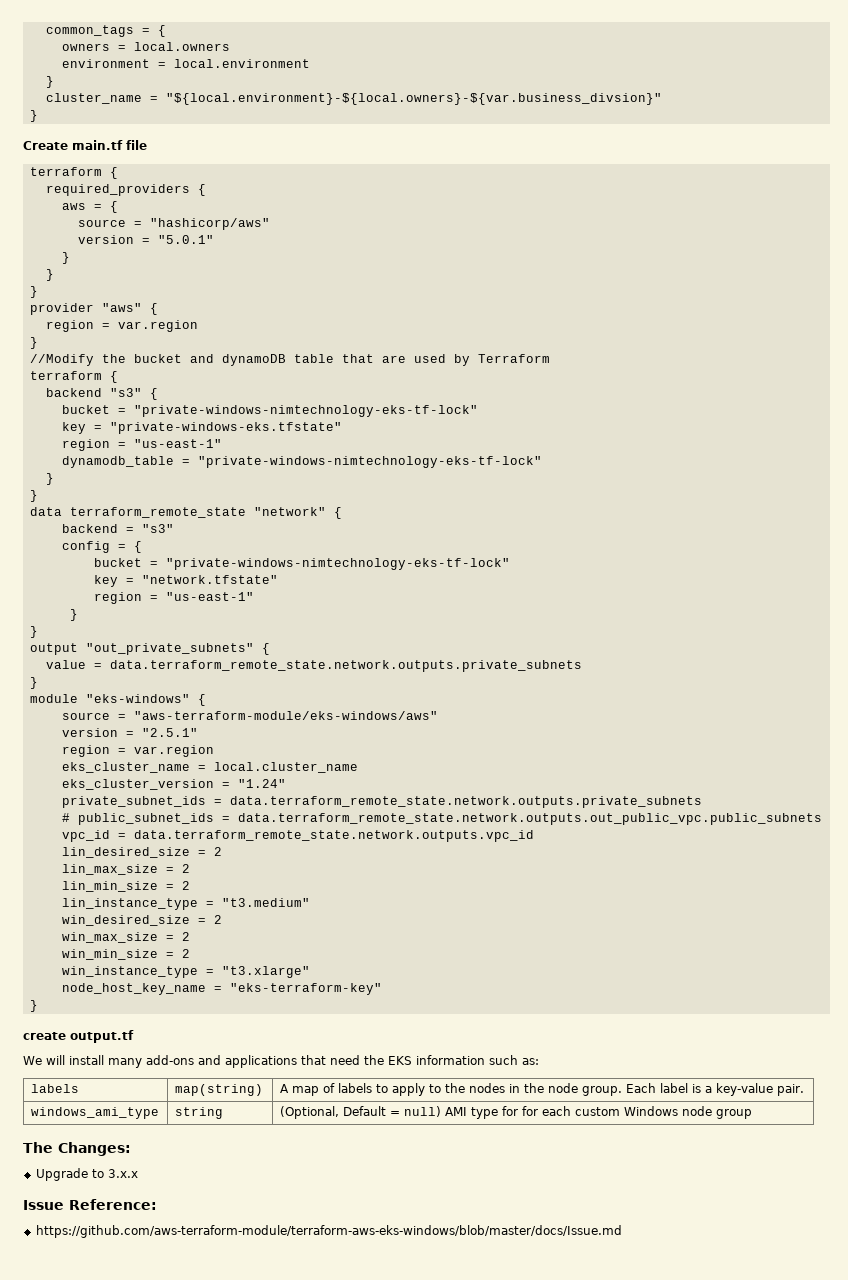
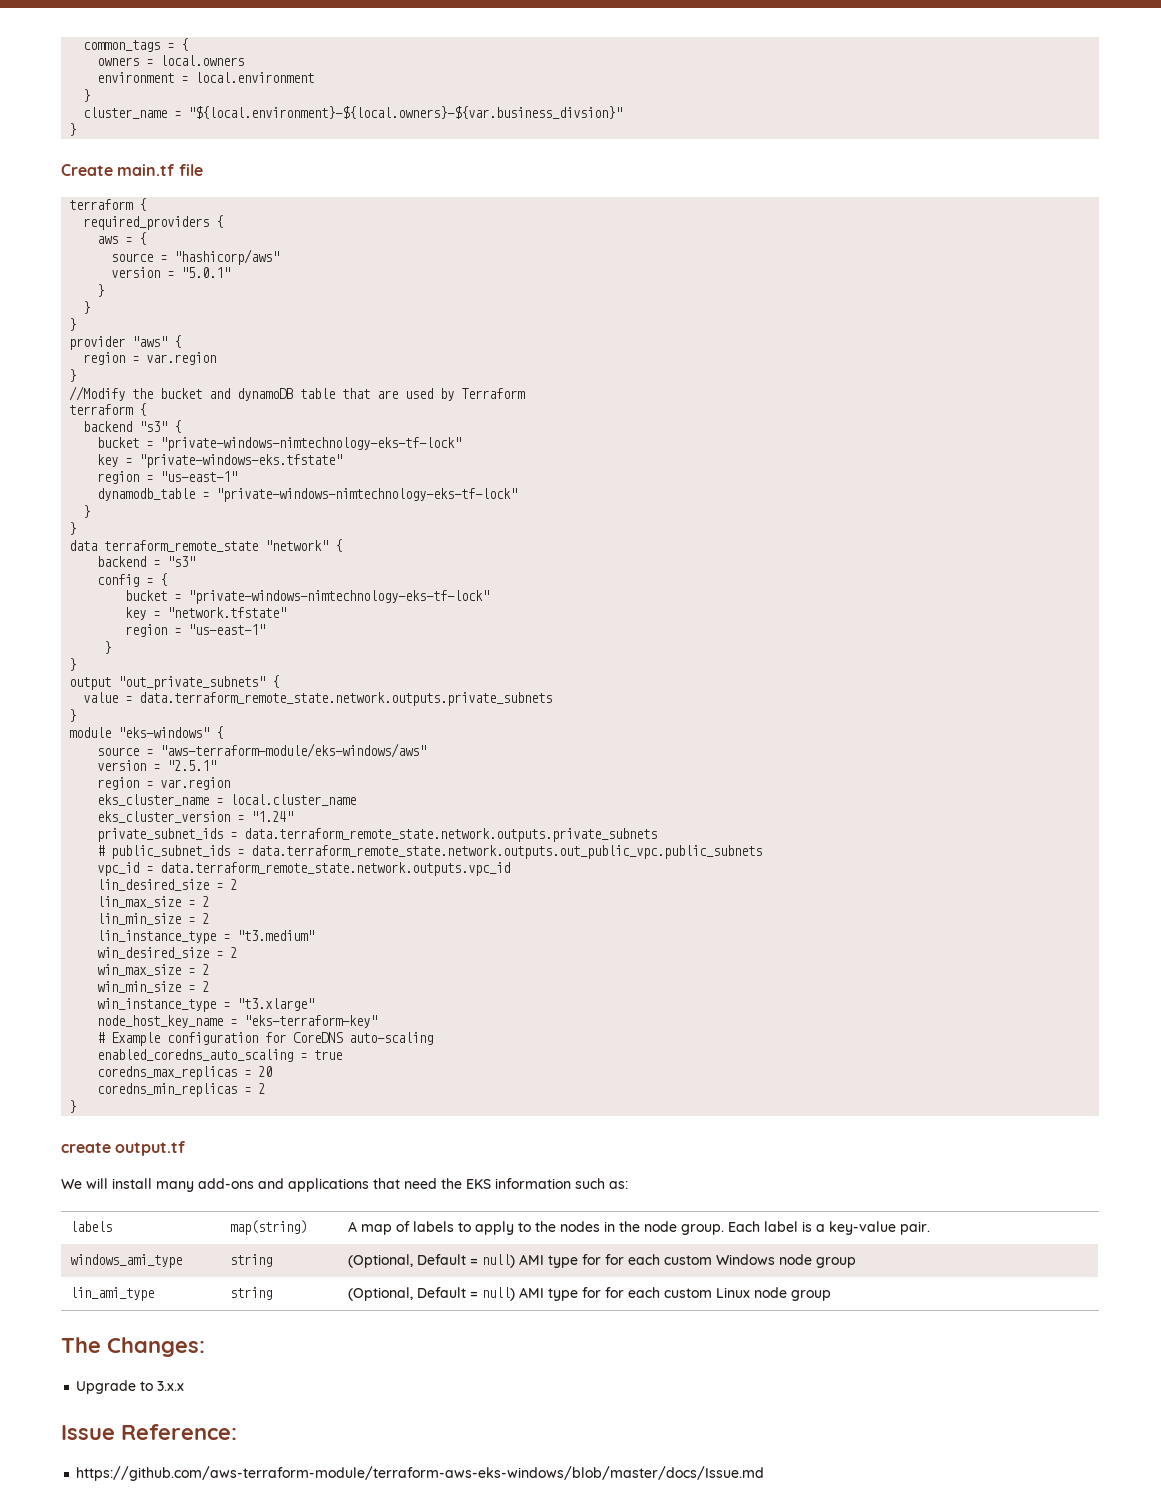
+ # Example configuration for CoreDNS auto-scaling
+ enabled_coredns_auto_scaling = true
+ coredns_max_replicas = 20
+ coredns_min_replicas = 2
+ lin_ami_type | string | (Optional, Default = null) AMI type for for each custom Linux node group

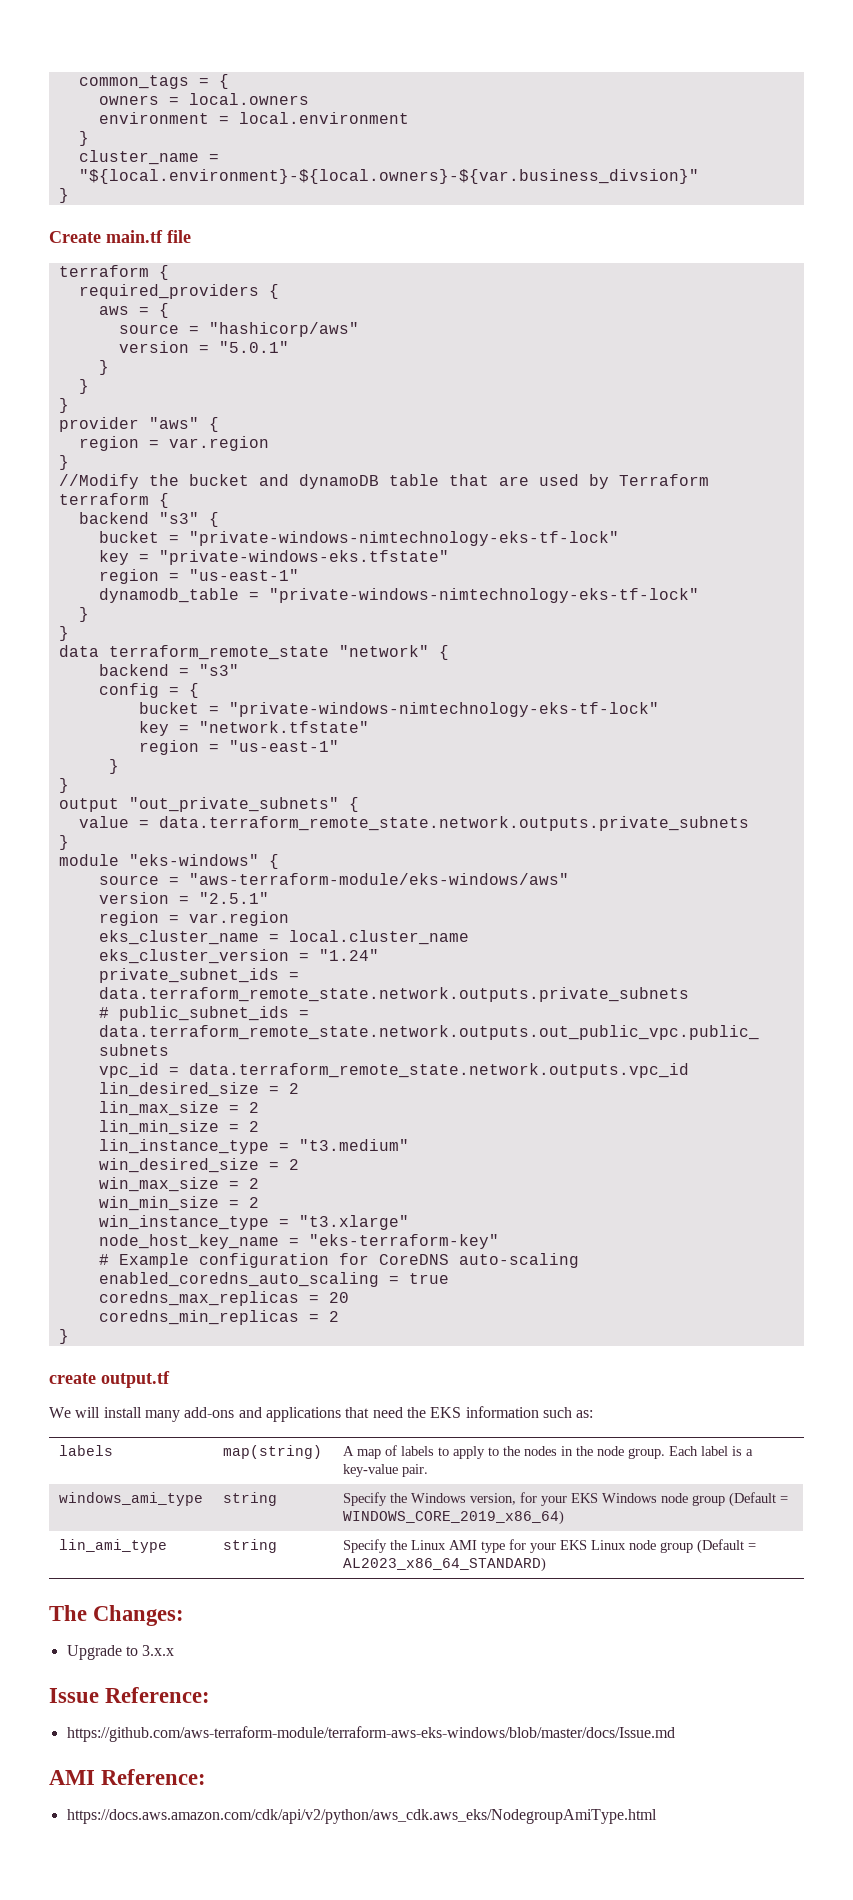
- windows_ami_type | string | (Optional, Default = null) AMI type for for each custom Windows node group
+ windows_ami_type | string | Specify the Windows version, for your EKS Windows node group (Default = WINDOWS_CORE_2019_x86_64)
- lin_ami_type | string | (Optional, Default = null) AMI type for for each custom Linux node group
+ lin_ami_type | string | Specify the Linux AMI type for your EKS Linux node group (Default = AL2023_x86_64_STANDARD)
+ AMI Reference:
+ https://docs.aws.amazon.com/cdk/api/v2/python/aws_cdk.aws_eks/NodegroupAmiType.html

